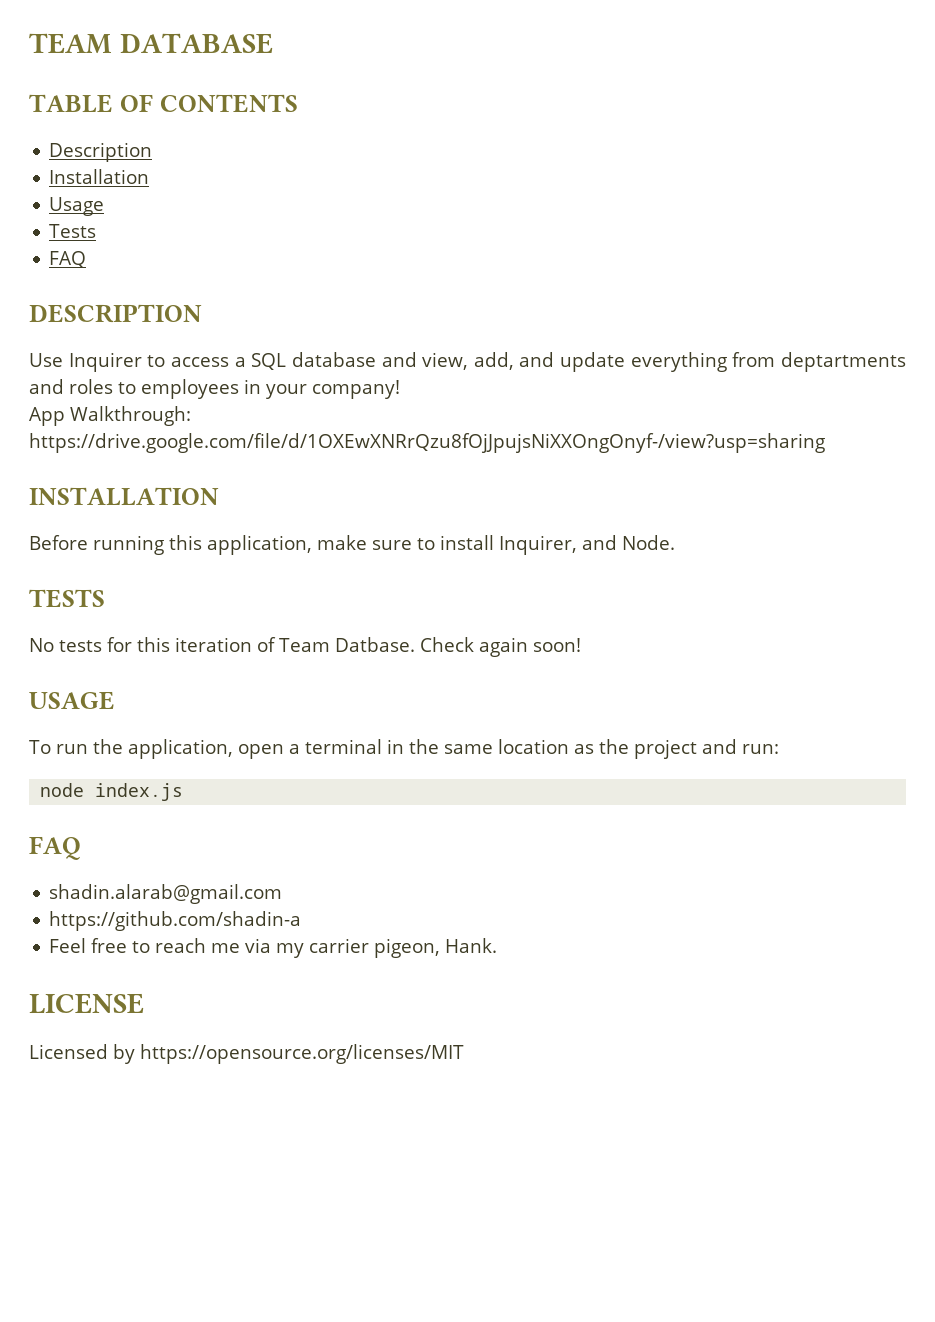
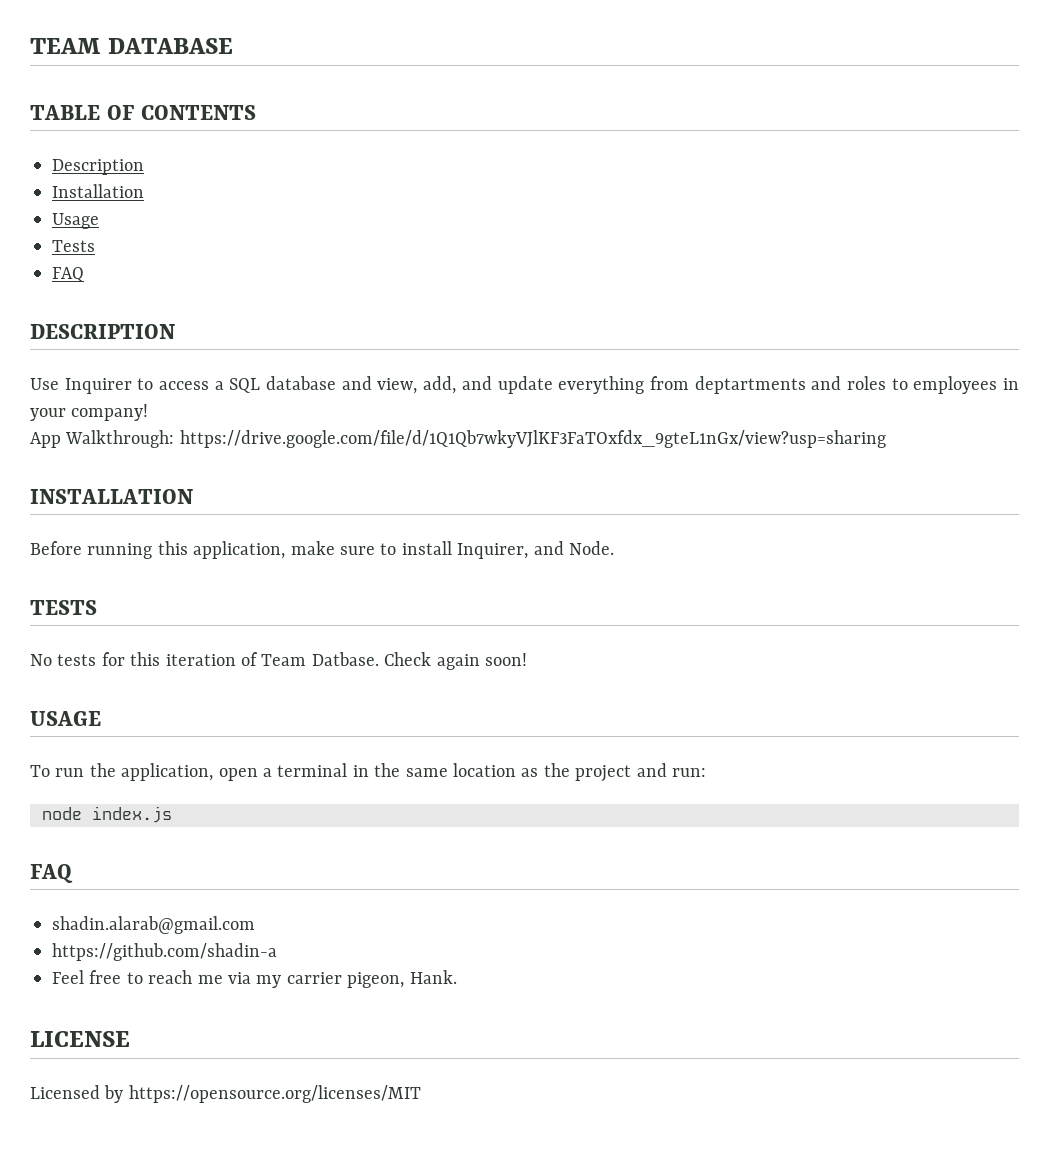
- App Walkthrough: https://drive.google.com/file/d/1OXEwXNRrQzu8fOjJpujsNiXXOngOnyf-/view?usp=sharing
+ App Walkthrough: https://drive.google.com/file/d/1Q1Qb7wkyVJlKF3FaTOxfdx_9gteL1nGx/view?usp=sharing

